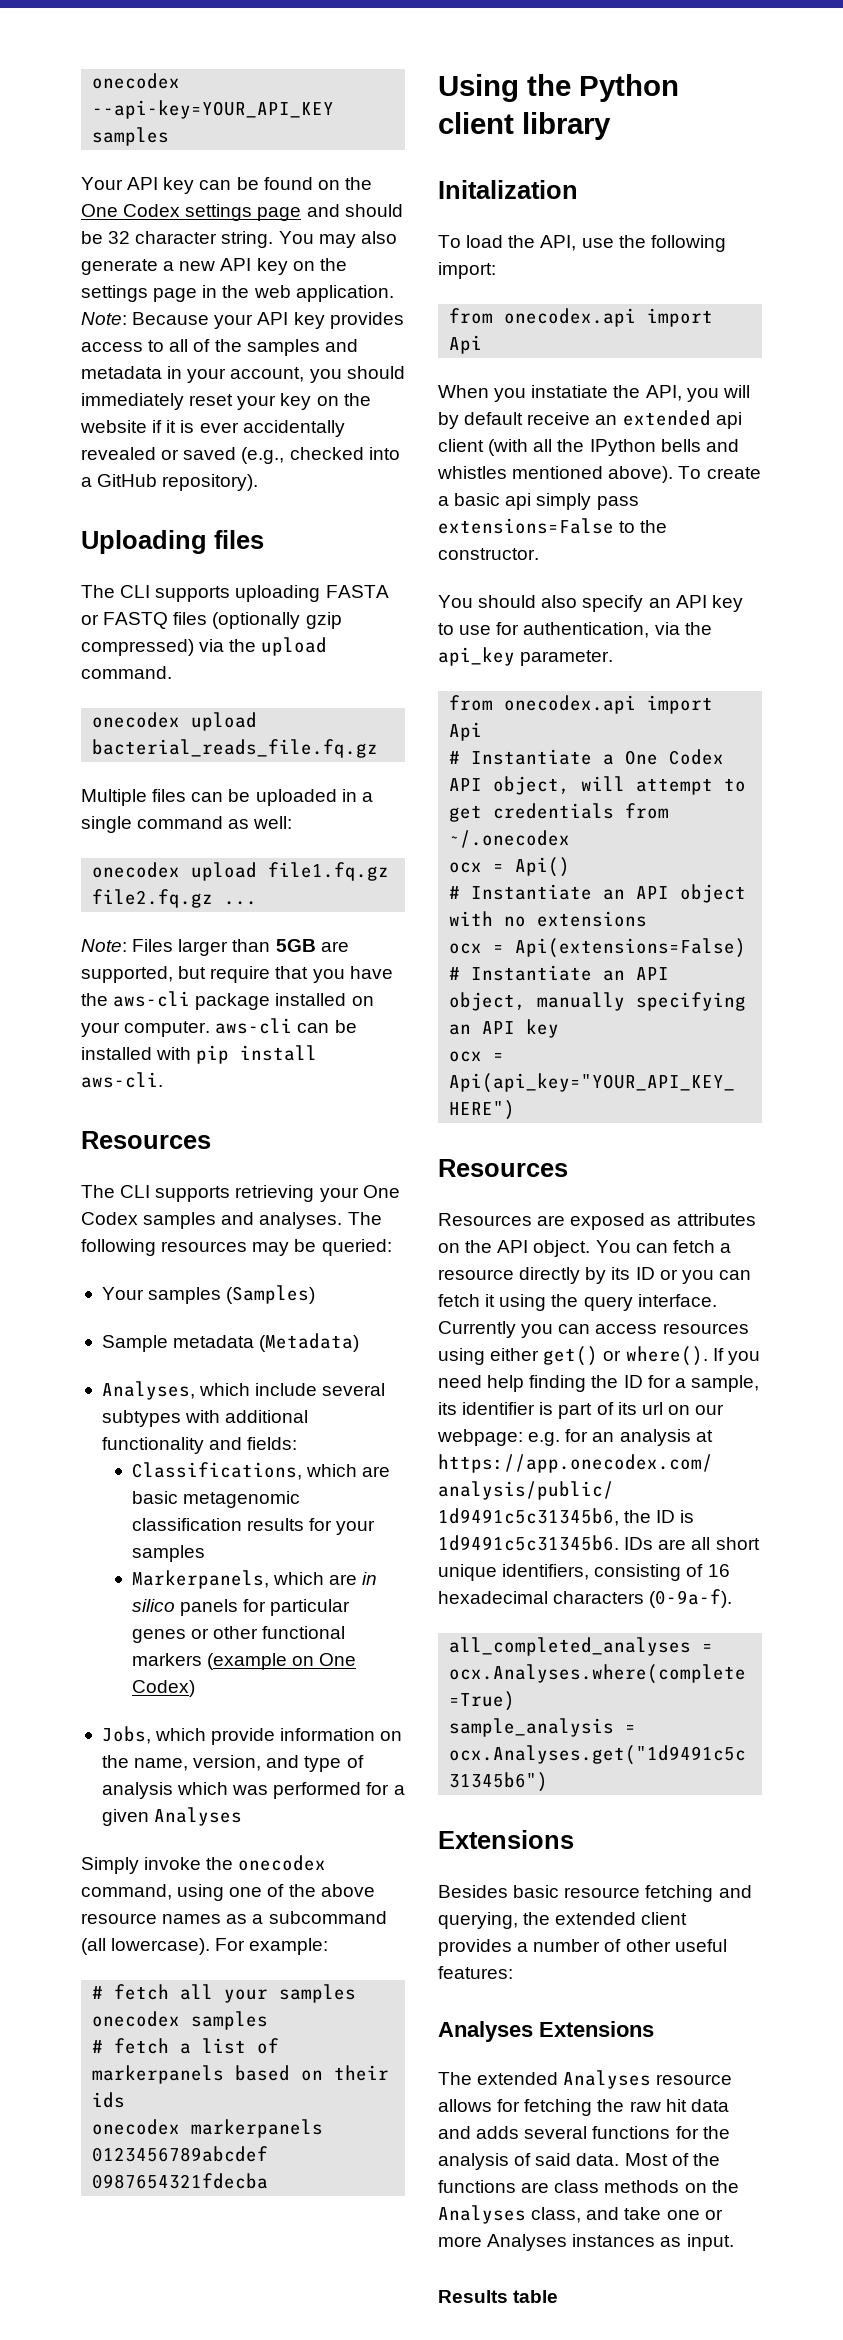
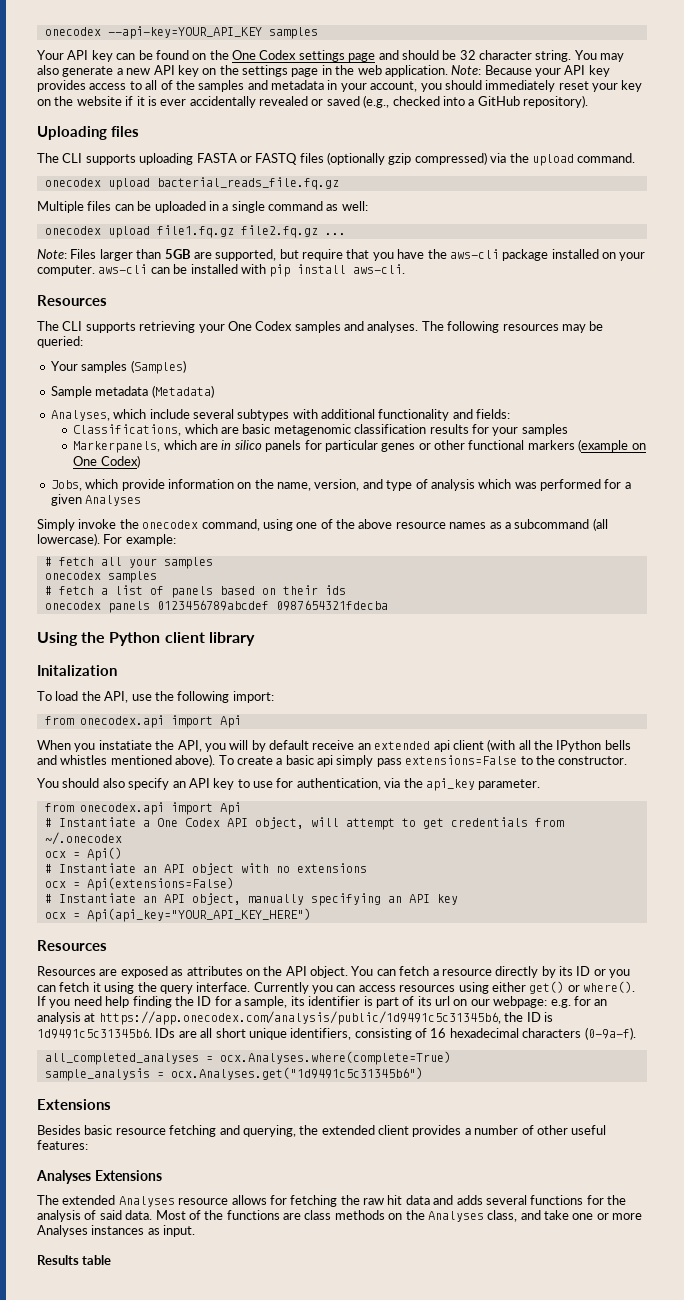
- # fetch a list of markerpanels based on their ids
+ # fetch a list of panels based on their ids
- onecodex markerpanels 0123456789abcdef 0987654321fdecba
+ onecodex panels 0123456789abcdef 0987654321fdecba

